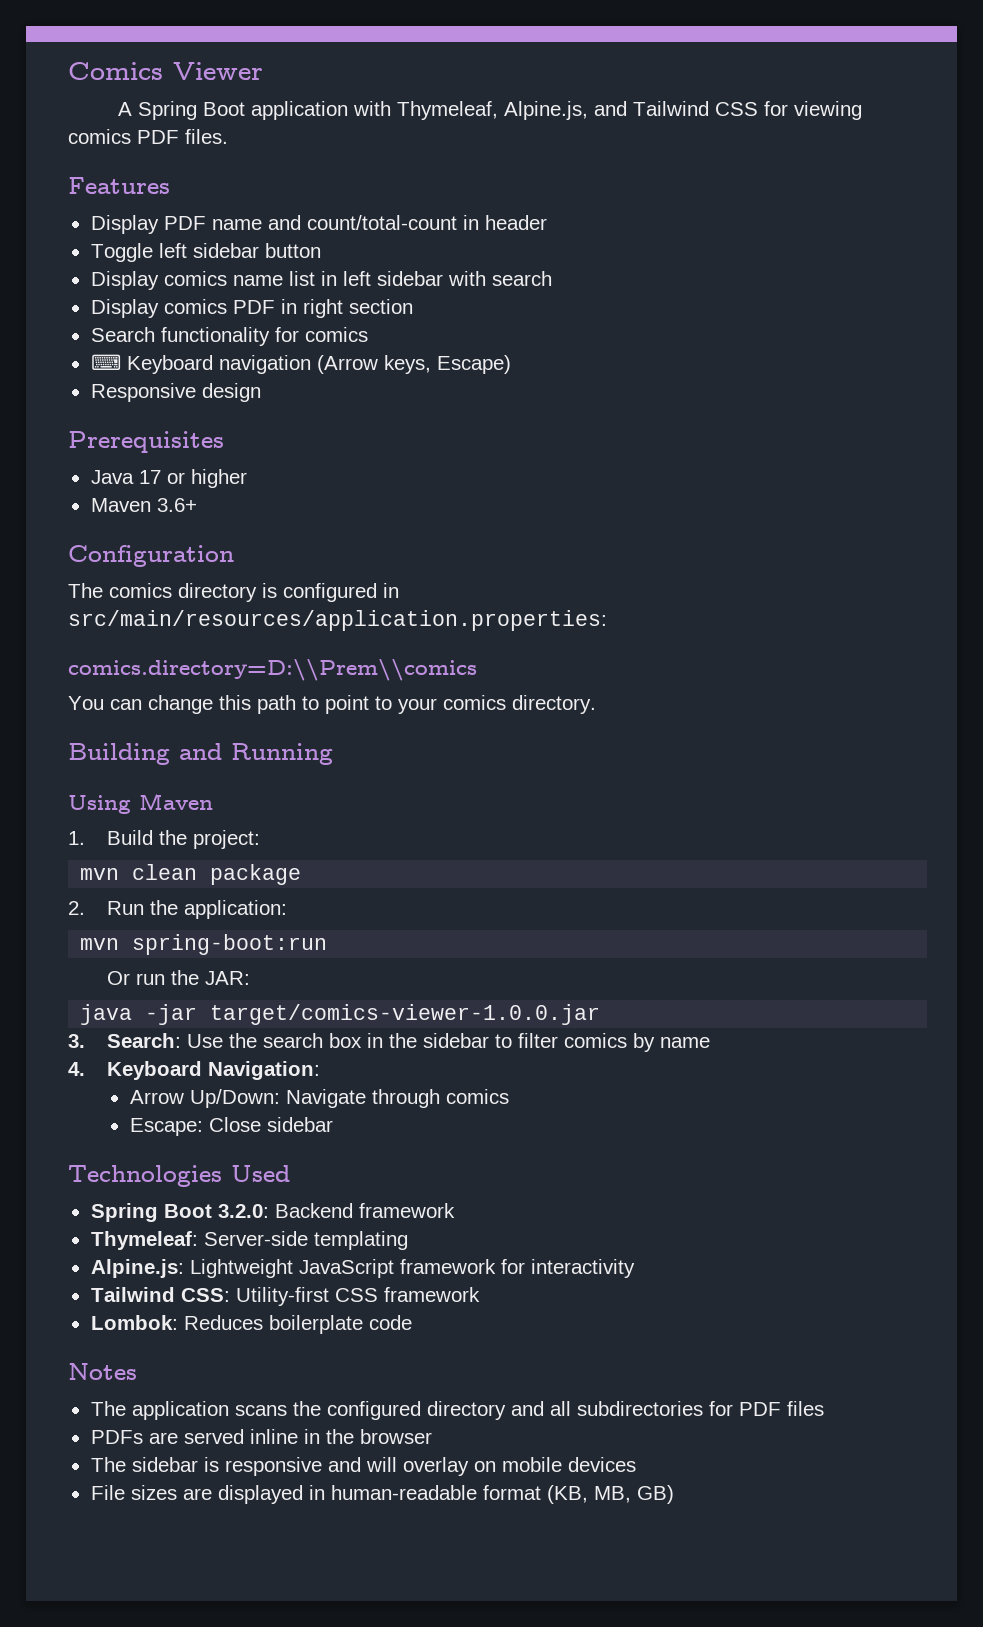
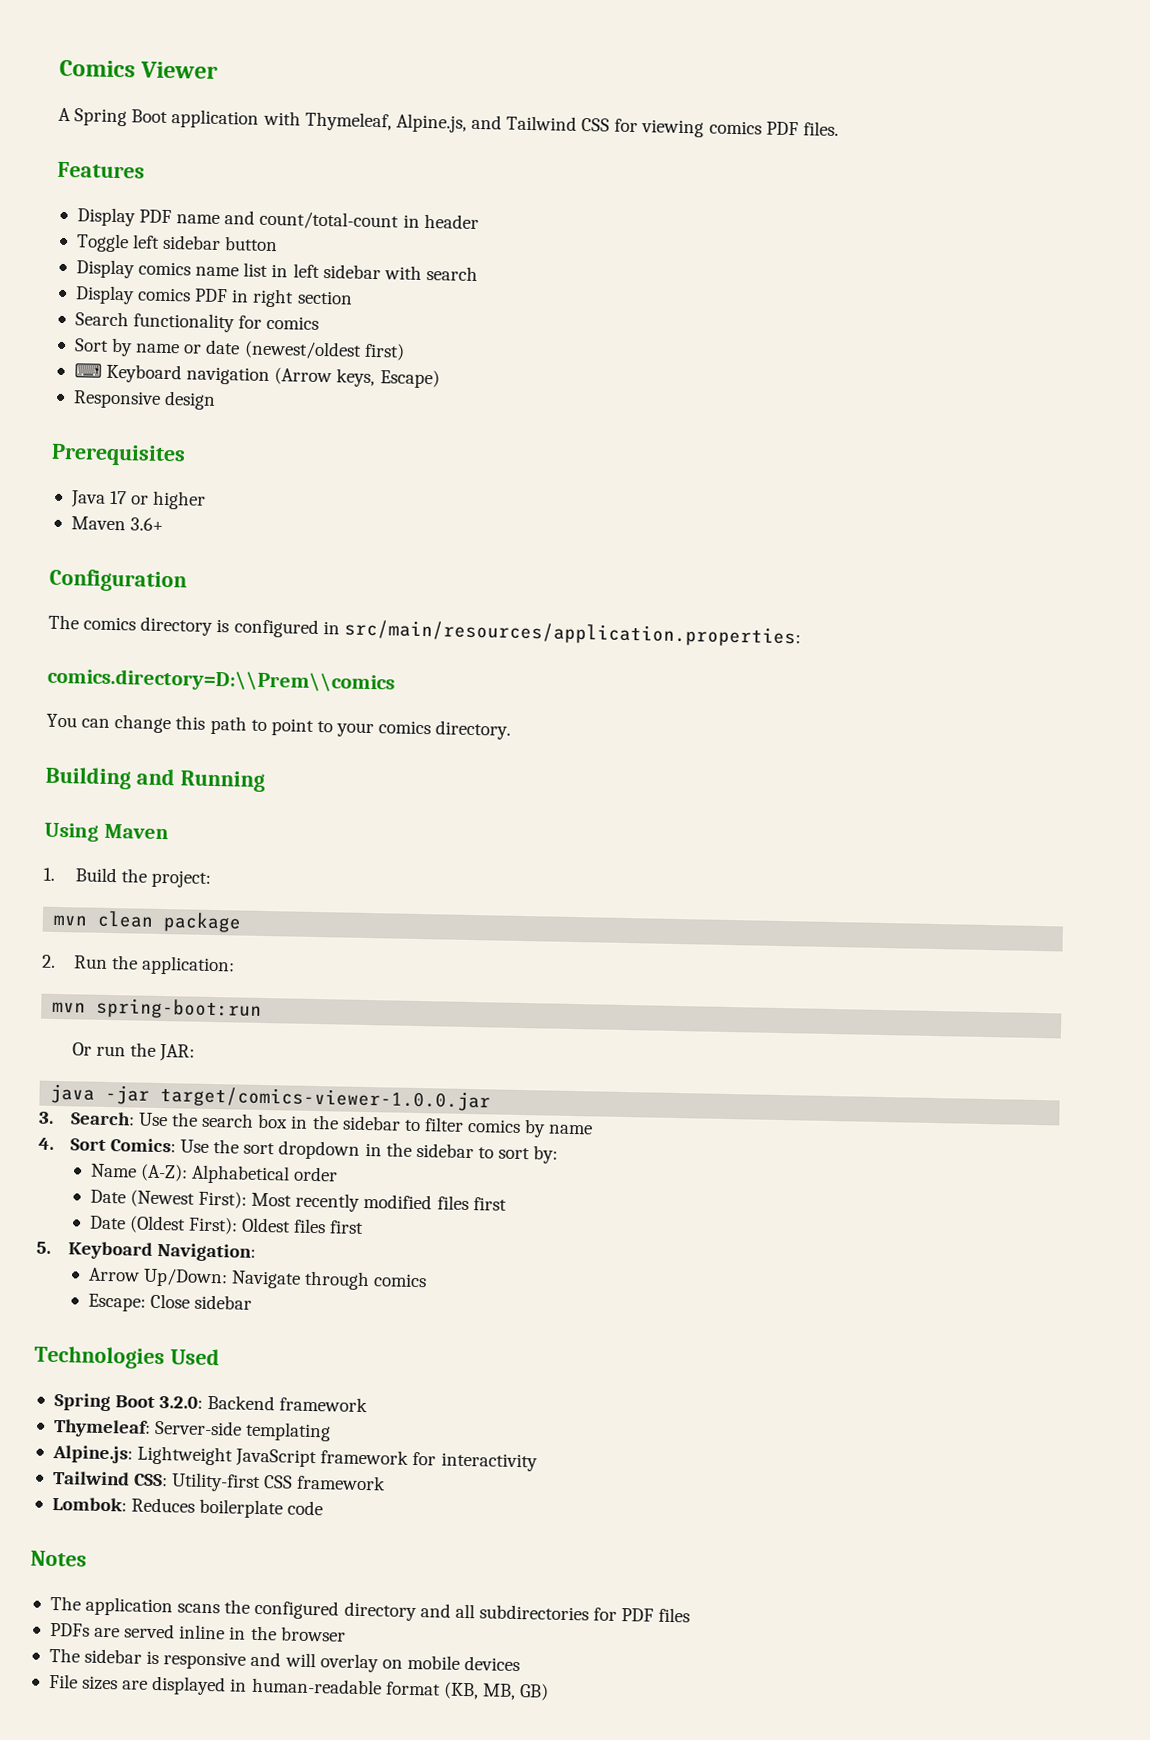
+ Sort by name or date (newest/oldest first)
- 4. Keyboard Navigation:
+ 4. Sort Comics: Use the sort dropdown in the sidebar to sort by:
+ Name (A-Z): Alphabetical order
+ Date (Newest First): Most recently modified files first
+ Date (Oldest First): Oldest files first
+ 5. Keyboard Navigation:

